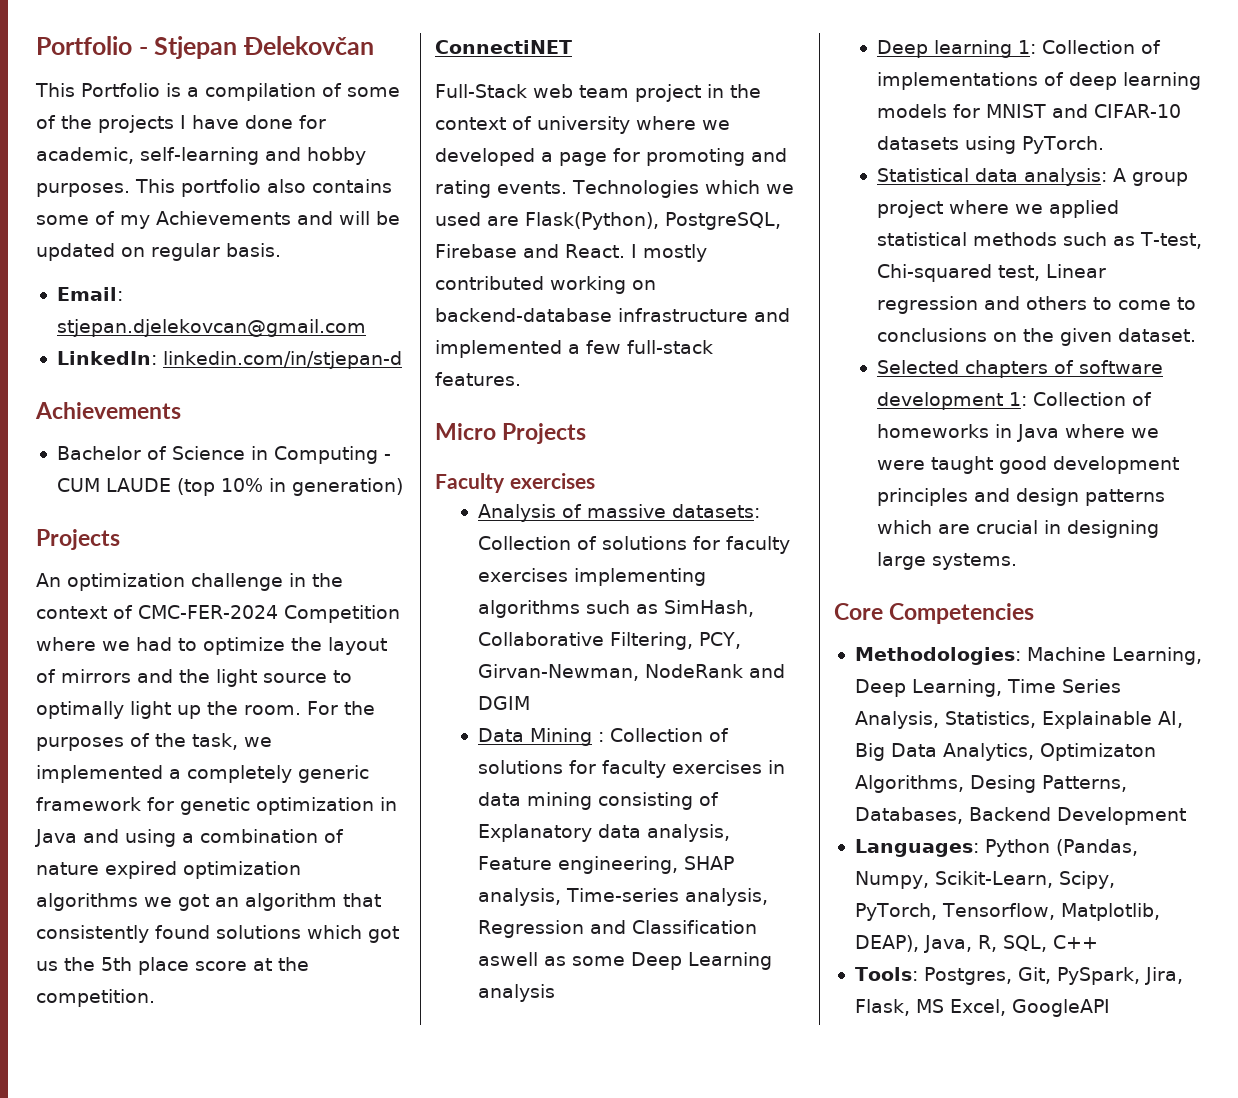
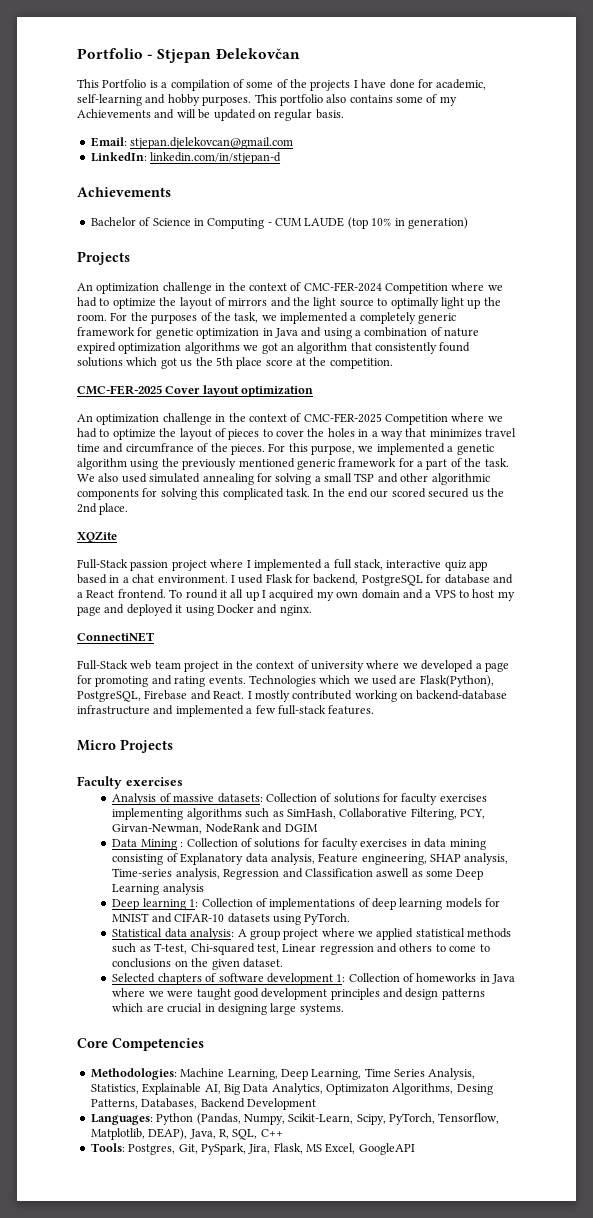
+ CMC-FER-2025 Cover layout optimization
+ An optimization challenge in the context of CMC-FER-2025 Competition where we had to optimize the layout of pieces to cover the holes in a way that minimizes travel time and circumfrance of the pieces. For this purpose, we implemented a genetic algorithm using the previously mentioned generic framework for a part of the task. We also used simulated annealing for solving a small TSP and other algorithmic components for solving this complicated task. In the end our scored secured us the 2nd place.
+ XQZite
+ Full-Stack passion project where I implemented a full stack, interactive quiz app based in a chat environment. I used Flask for backend, PostgreSQL for database and a React frontend. To round it all up I acquired my own domain and a VPS to host my page and deployed it using Docker and nginx.

